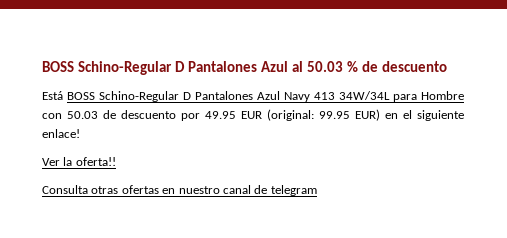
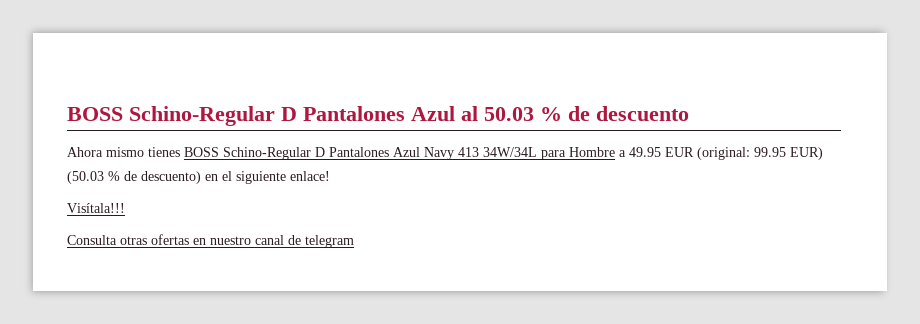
- Está BOSS Schino-Regular D Pantalones Azul Navy 413 34W/34L para Hombre con 50.03 de descuento por 49.95 EUR (original: 99.95 EUR) en el siguiente enlace!
+ Ahora mismo tienes BOSS Schino-Regular D Pantalones Azul Navy 413 34W/34L para Hombre a 49.95 EUR (original: 99.95 EUR) (50.03 % de descuento) en el siguiente enlace!
- Ver la oferta!!
+ Visítala!!!

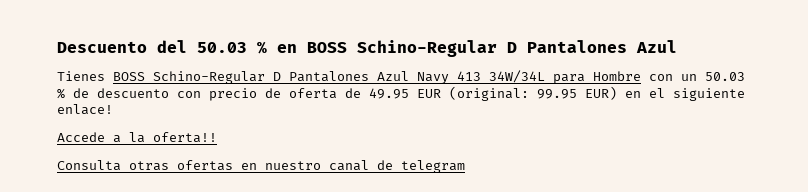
- BOSS Schino-Regular D Pantalones Azul al 50.03 % de descuento
- Ahora mismo tienes BOSS Schino-Regular D Pantalones Azul Navy 413 34W/34L para Hombre a 49.95 EUR (original: 99.95 EUR) (50.03 % de descuento) en el siguiente enlace!
+ Descuento del 50.03 % en BOSS Schino-Regular D Pantalones Azul
+ Tienes BOSS Schino-Regular D Pantalones Azul Navy 413 34W/34L para Hombre con un 50.03 % de descuento con precio de oferta de 49.95 EUR (original: 99.95 EUR) en el siguiente enlace!
- Visítala!!!
+ Accede a la oferta!!

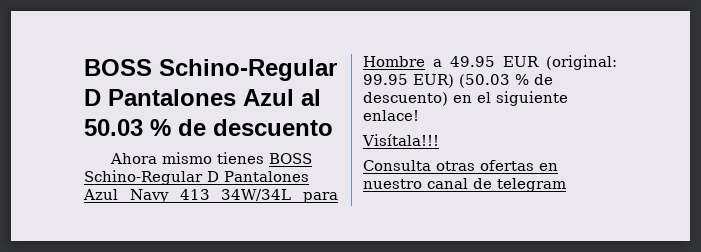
- Descuento del 50.03 % en BOSS Schino-Regular D Pantalones Azul
- Tienes BOSS Schino-Regular D Pantalones Azul Navy 413 34W/34L para Hombre con un 50.03 % de descuento con precio de oferta de 49.95 EUR (original: 99.95 EUR) en el siguiente enlace!
+ BOSS Schino-Regular D Pantalones Azul al 50.03 % de descuento
+ Ahora mismo tienes BOSS Schino-Regular D Pantalones Azul Navy 413 34W/34L para Hombre a 49.95 EUR (original: 99.95 EUR) (50.03 % de descuento) en el siguiente enlace!
- Accede a la oferta!!
+ Visítala!!!

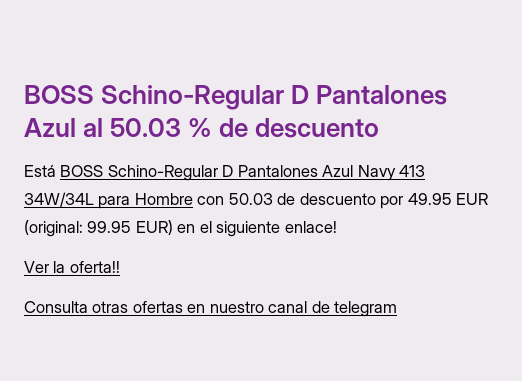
- Ahora mismo tienes BOSS Schino-Regular D Pantalones Azul Navy 413 34W/34L para Hombre a 49.95 EUR (original: 99.95 EUR) (50.03 % de descuento) en el siguiente enlace!
+ Está BOSS Schino-Regular D Pantalones Azul Navy 413 34W/34L para Hombre con 50.03 de descuento por 49.95 EUR (original: 99.95 EUR) en el siguiente enlace!
- Visítala!!!
+ Ver la oferta!!

